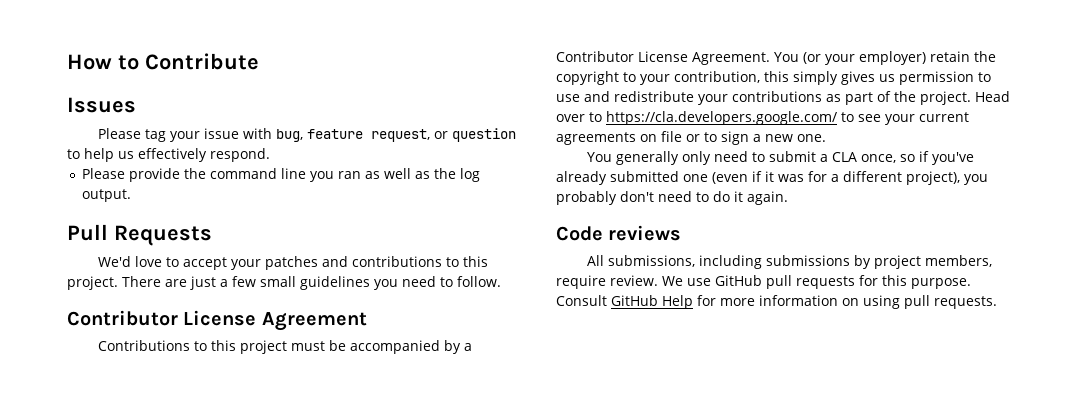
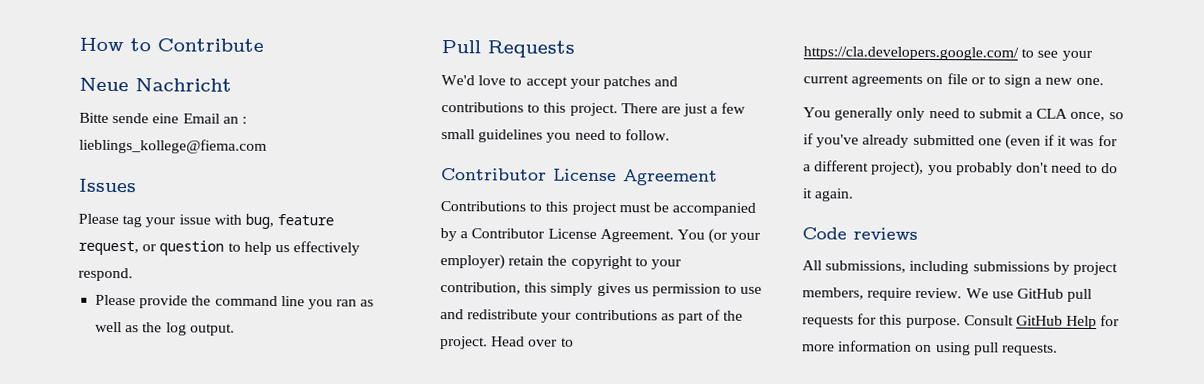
+ Neue Nachricht
+ Bitte sende eine Email an : lieblings_kollege@fiema.com

